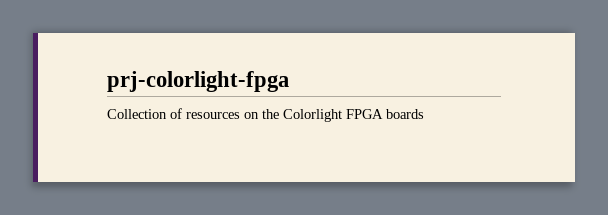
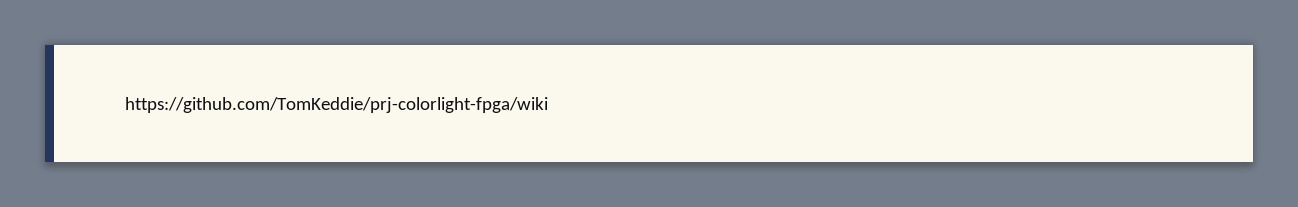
- prj-colorlight-fpga
- Collection of resources on the Colorlight FPGA boards
+ https://github.com/TomKeddie/prj-colorlight-fpga/wiki

